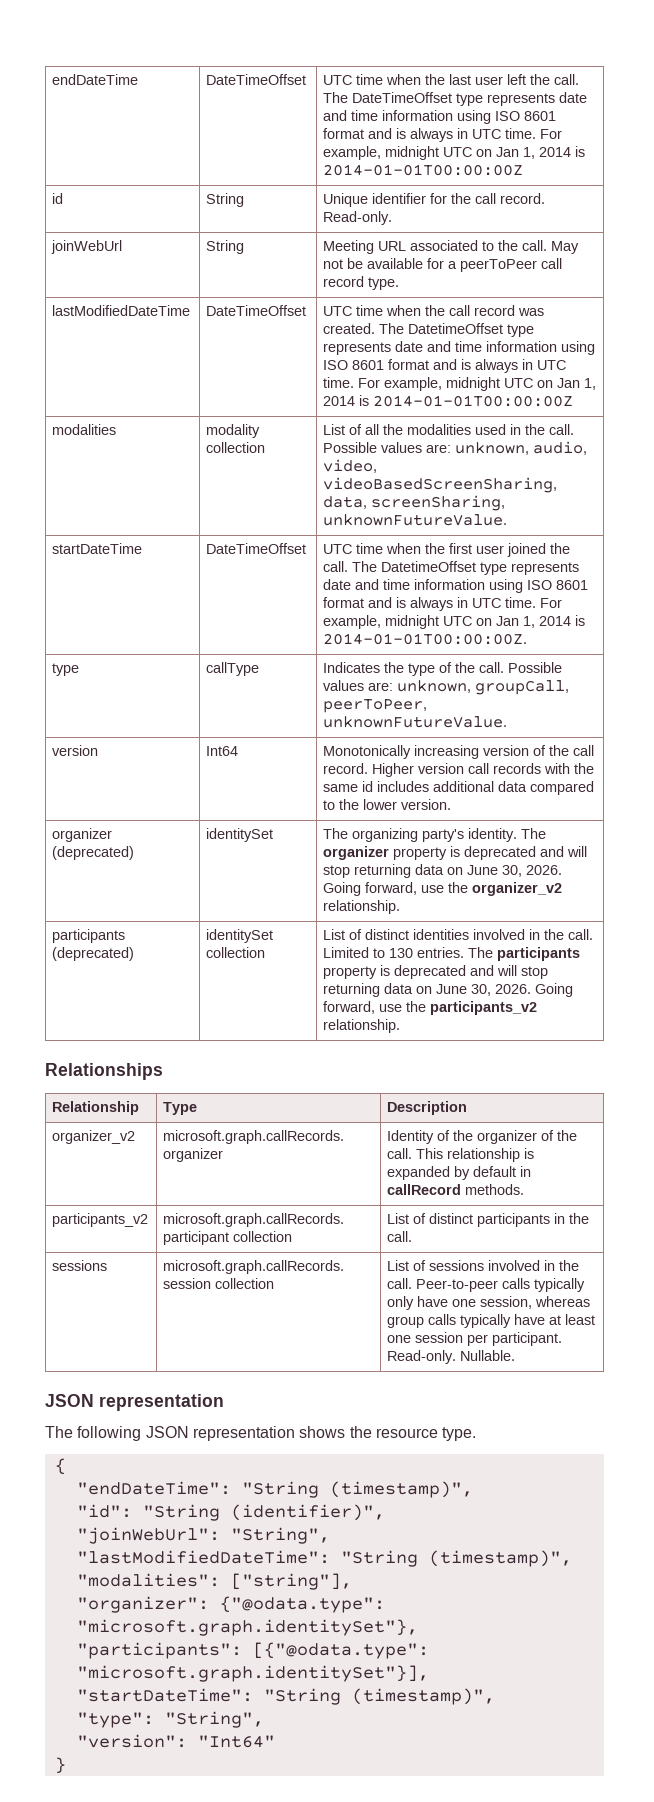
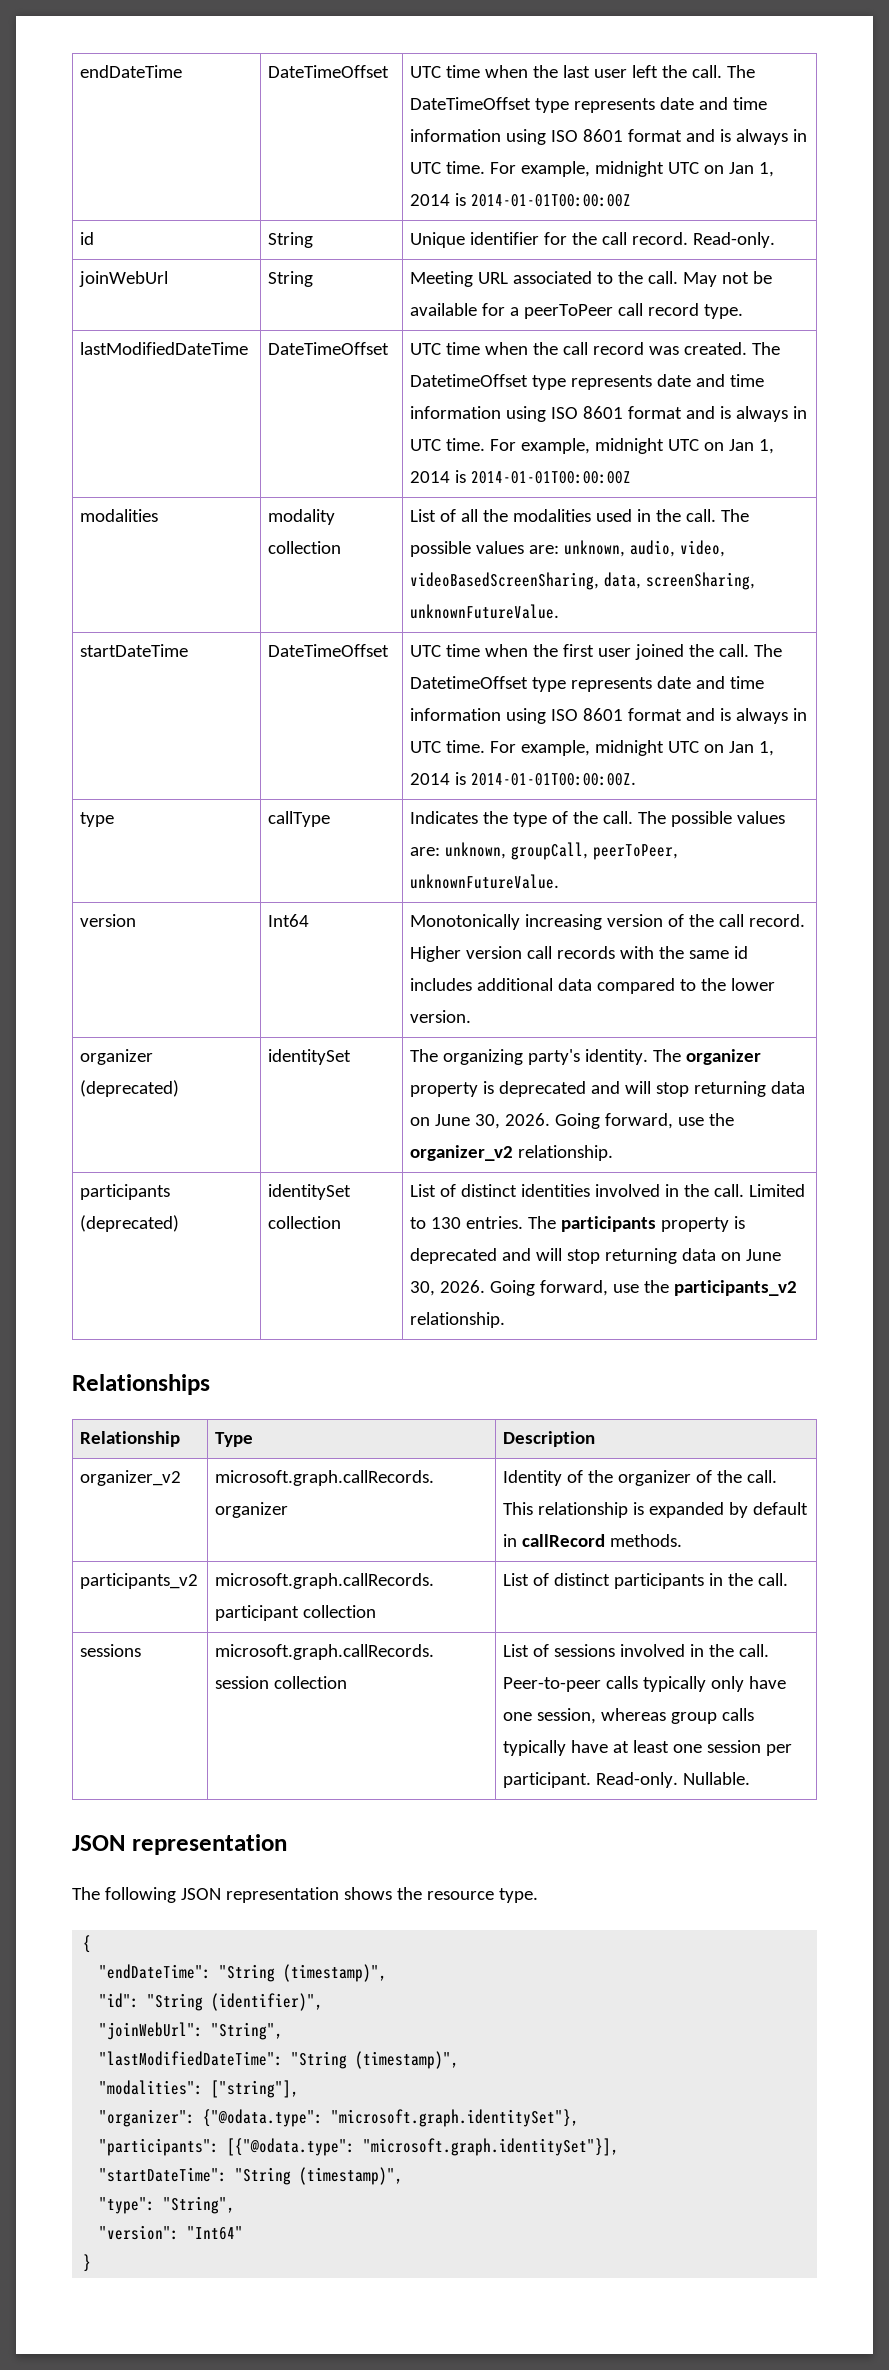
- modalities | modality collection | List of all the modalities used in the call. Possible values are: unknown, audio, video, videoBasedScreenSharing, data, screenSharing, unknownFutureValue.
+ modalities | modality collection | List of all the modalities used in the call. The possible values are: unknown, audio, video, videoBasedScreenSharing, data, screenSharing, unknownFutureValue.
- type | callType | Indicates the type of the call. Possible values are: unknown, groupCall, peerToPeer, unknownFutureValue.
+ type | callType | Indicates the type of the call. The possible values are: unknown, groupCall, peerToPeer, unknownFutureValue.

